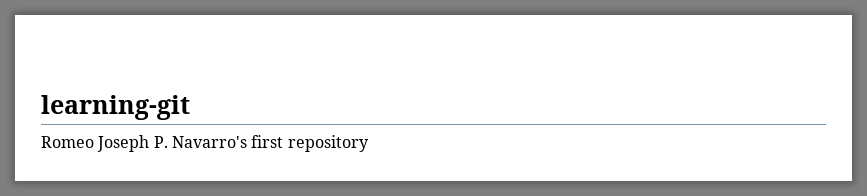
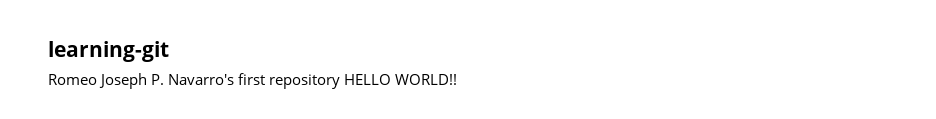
- Romeo Joseph P. Navarro's first repository
+ Romeo Joseph P. Navarro's first repository HELLO WORLD!!

